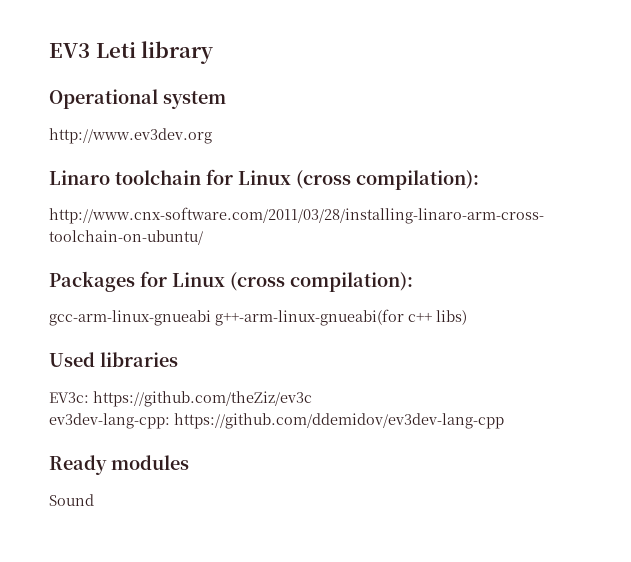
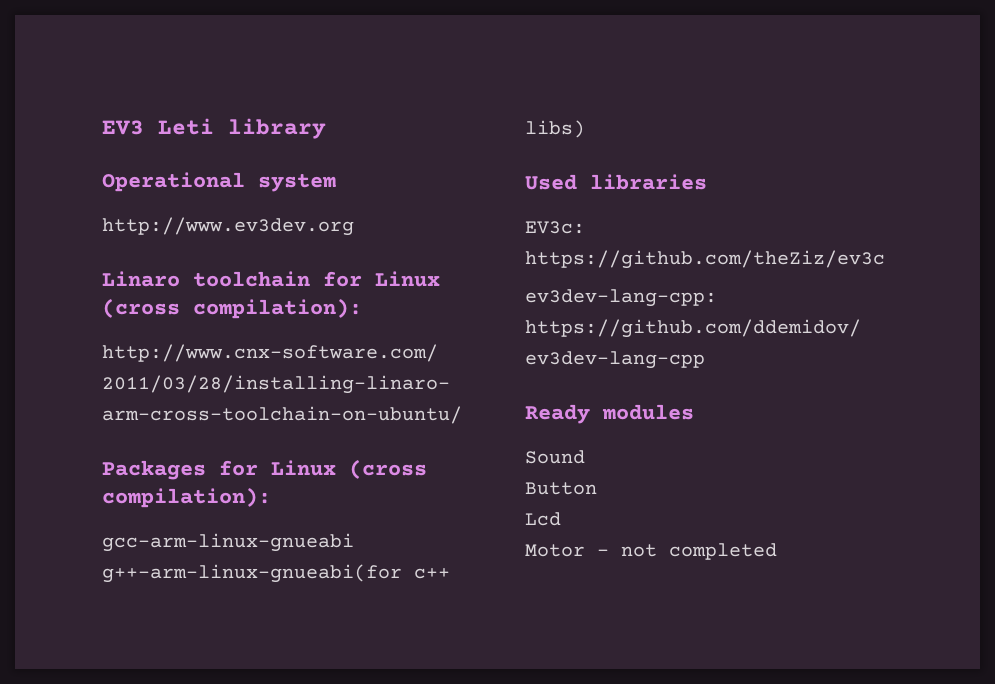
+ Button
+ Lcd
+ Motor - not completed

